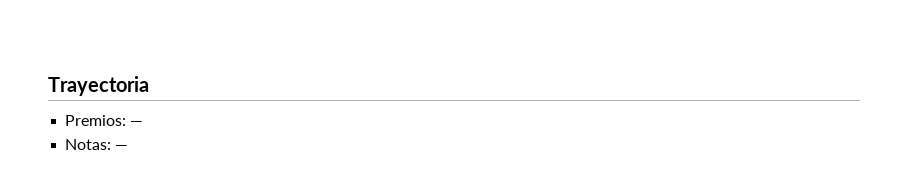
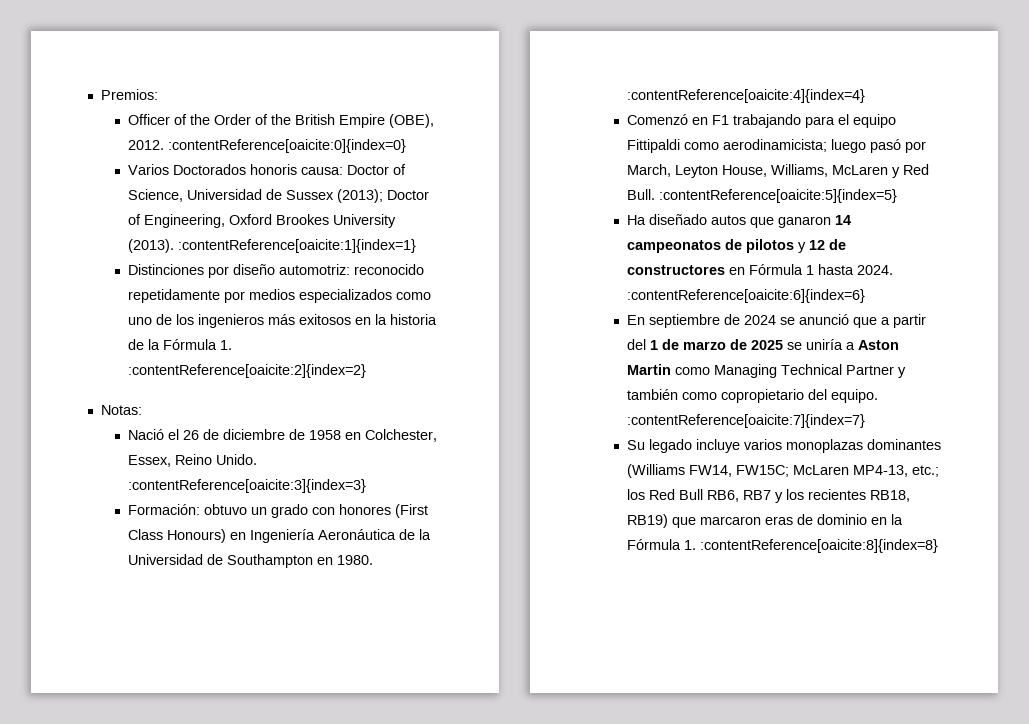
- Trayectoria
- Premios: —
- Notas: —
+ Premios:
+ Officer of the Order of the British Empire (OBE), 2012. :contentReference[oaicite:0]{index=0}
+ Varios Doctorados honoris causa: Doctor of Science, Universidad de Sussex (2013); Doctor of Engineering, Oxford Brookes University (2013). :contentReference[oaicite:1]{index=1}
+ Distinciones por diseño automotriz: reconocido repetidamente por medios especializados como uno de los ingenieros más exitosos en la historia de la Fórmula 1. :contentReference[oaicite:2]{index=2}
+ Notas:
+ Nació el 26 de diciembre de 1958 en Colchester, Essex, Reino Unido. :contentReference[oaicite:3]{index=3}
+ Formación: obtuvo un grado con honores (First Class Honours) en Ingeniería Aeronáutica de la Universidad de Southampton en 1980. :contentReference[oaicite:4]{index=4}
+ Comenzó en F1 trabajando para el equipo Fittipaldi como aerodinamicista; luego pasó por March, Leyton House, Williams, McLaren y Red Bull. :contentReference[oaicite:5]{index=5}
+ Ha diseñado autos que ganaron 14 campeonatos de pilotos y 12 de constructores en Fórmula 1 hasta 2024. :contentReference[oaicite:6]{index=6}
+ En septiembre de 2024 se anunció que a partir del 1 de marzo de 2025 se uniría a Aston Martin como Managing Technical Partner y también como copropietario del equipo. :contentReference[oaicite:7]{index=7}
+ Su legado incluye varios monoplazas dominantes (Williams FW14, FW15C; McLaren MP4-13, etc.; los Red Bull RB6, RB7 y los recientes RB18, RB19) que marcaron eras de dominio en la Fórmula 1. :contentReference[oaicite:8]{index=8}

